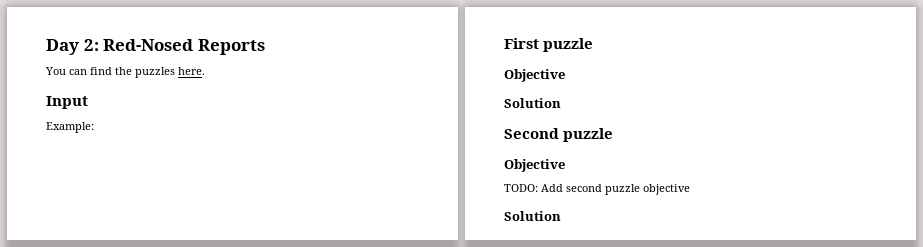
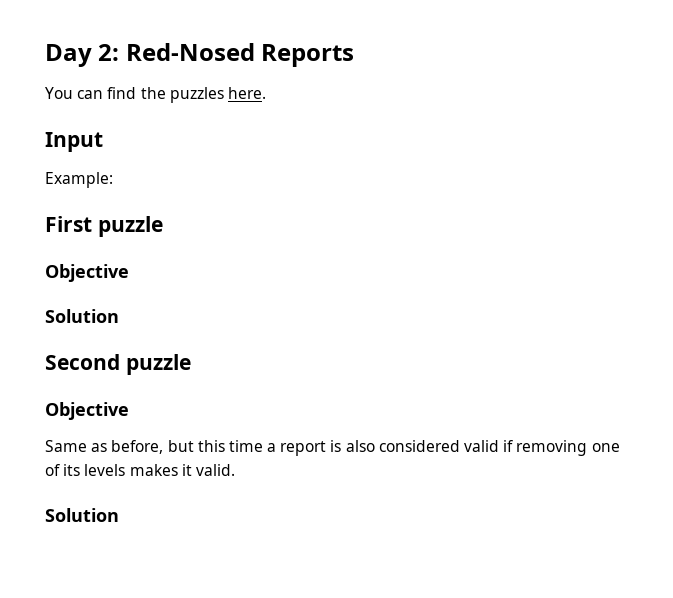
- TODO: Add second puzzle objective
+ Same as before, but this time a report is also considered valid if removing one of its levels makes it valid.

